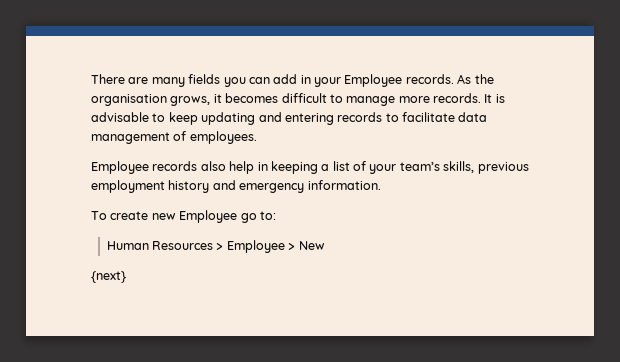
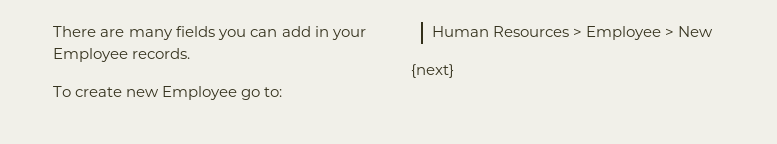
- As the organisation grows, it becomes difficult to manage more records. It is advisable to keep updating and entering records to facilitate data management of employees.
- Employee records also help in keeping a list of your team’s skills, previous employment history and emergency information.

